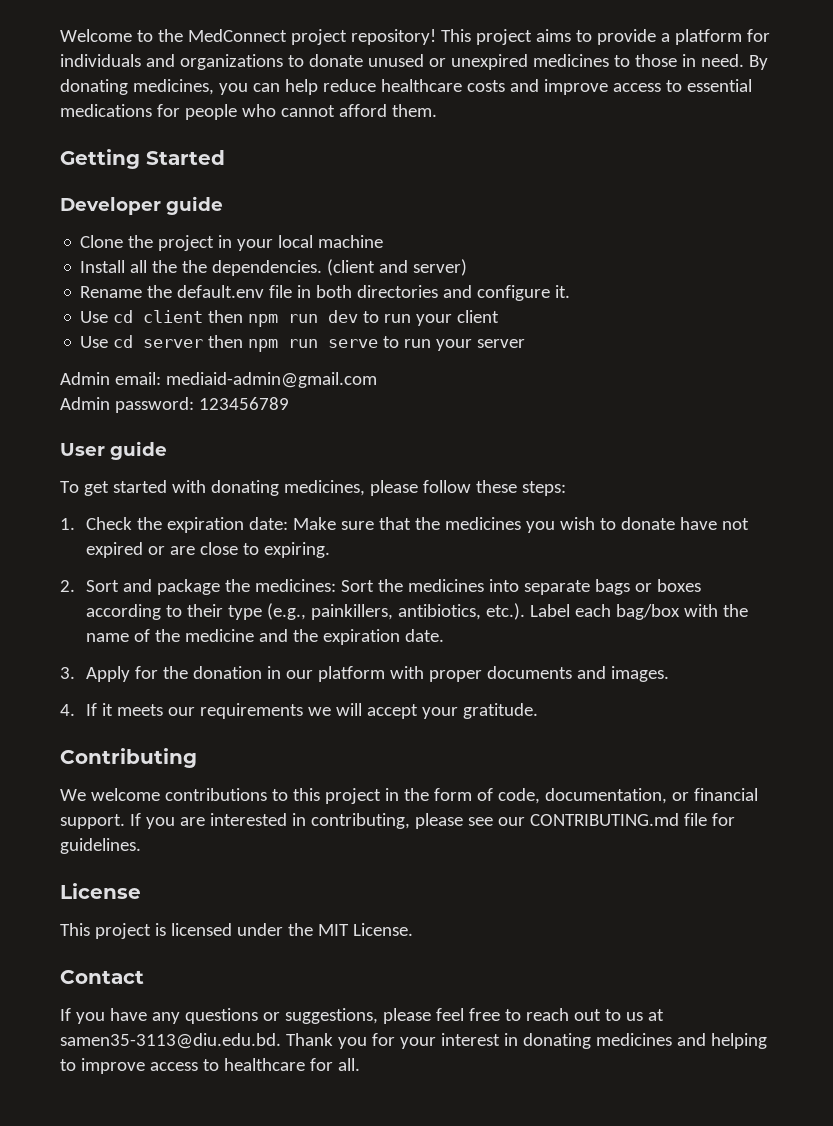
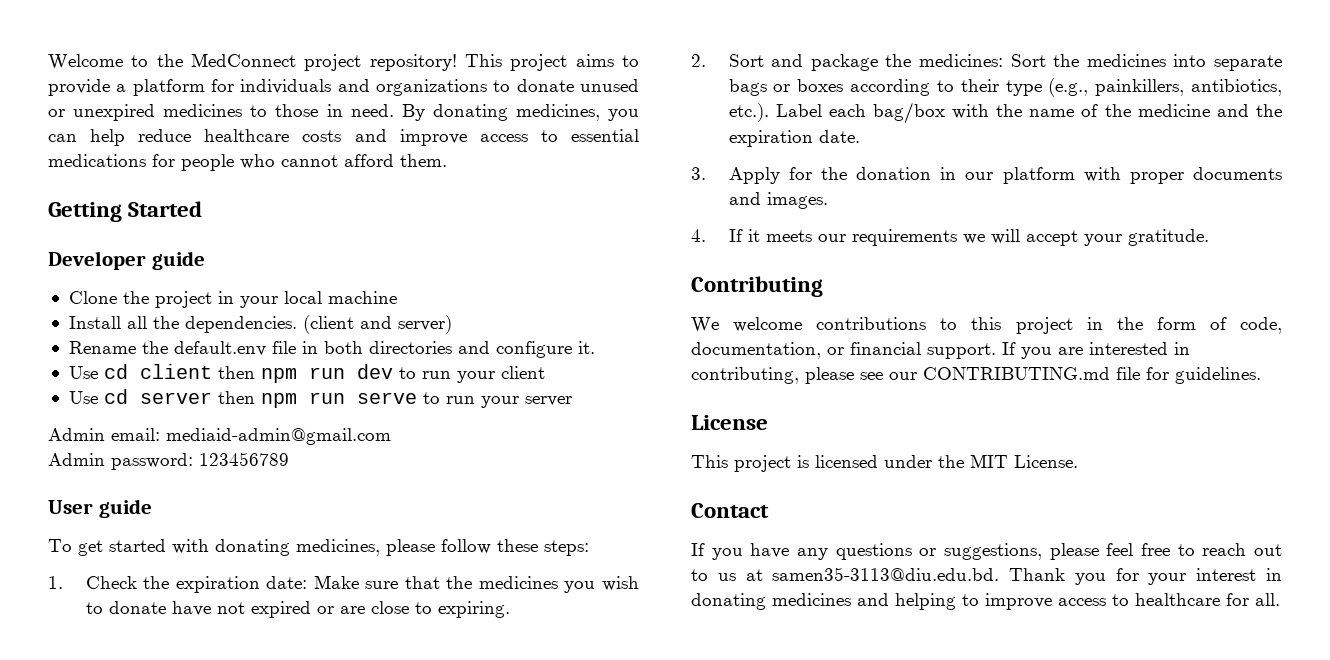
- Install all the the dependencies.
+ Install all the dependencies.

